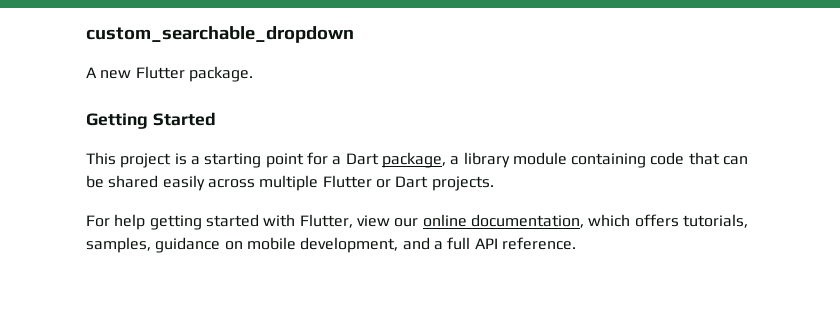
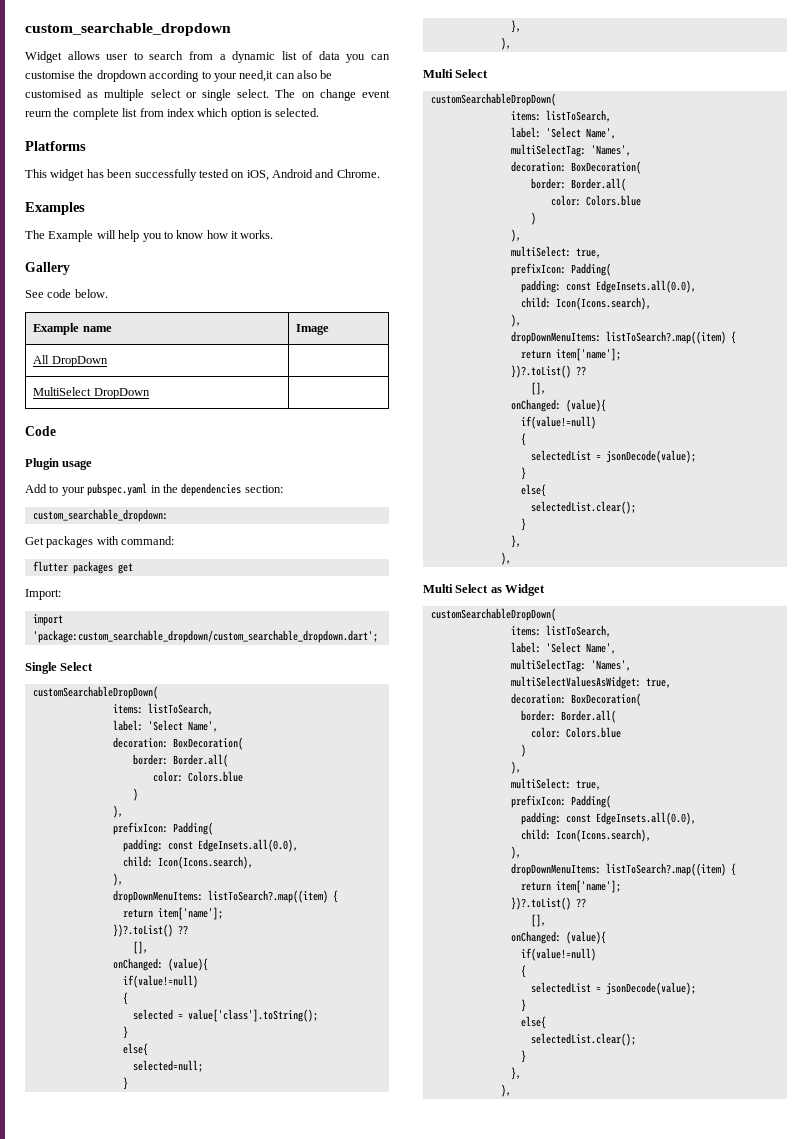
- A new Flutter package.
- Getting Started
- This project is a starting point for a Dart package, a library module containing code that can be shared easily across multiple Flutter or Dart projects.
- For help getting started with Flutter, view our online documentation, which offers tutorials, samples, guidance on mobile development, and a full API reference.
+ Widget allows user to search from a dynamic list of data you can customise the dropdown according to your need,it can also be customised as multiple select or single select. The on change event reurn the complete list from index which option is selected.
+ Platforms
+ This widget has been successfully tested on iOS, Android and Chrome.
+ Examples
+ The Example will help you to know how it works.
+ Gallery
+ See code below.
+ Example name | Image
+ All DropDown |
+ MultiSelect DropDown |
+ Code
+ Plugin usage
+ Add to your pubspec.yaml in the dependencies section:
+ custom_searchable_dropdown:
+ Get packages with command:
+ flutter packages get
+ Import:
+ import 'package:custom_searchable_dropdown/custom_searchable_dropdown.dart';
+ Single Select
+ customSearchableDropDown(
+ items: listToSearch,
+ label: 'Select Name',
+ decoration: BoxDecoration(
+ border: Border.all(
+ color: Colors.blue
+ )
+ ),
+ prefixIcon: Padding(
+ padding: const EdgeInsets.all(0.0),
+ child: Icon(Icons.search),
+ ),
+ dropDownMenuItems: listToSearch?.map((item) {
+ return item['name'];
+ })?.toList() ??
+ [],
+ onChanged: (value){
+ if(value!=null)
+ {
+ selected = value['class'].toString();
+ }
+ else{
+ selected=null;
+ }
+ },
+ ),
+ Multi Select
+ customSearchableDropDown(
+ items: listToSearch,
+ label: 'Select Name',
+ multiSelectTag: 'Names',
+ decoration: BoxDecoration(
+ border: Border.all(
+ color: Colors.blue
+ )
+ ),
+ multiSelect: true,
+ prefixIcon: Padding(
+ padding: const EdgeInsets.all(0.0),
+ child: Icon(Icons.search),
+ ),
+ dropDownMenuItems: listToSearch?.map((item) {
+ return item['name'];
+ })?.toList() ??
+ [],
+ onChanged: (value){
+ if(value!=null)
+ {
+ selectedList = jsonDecode(value);
+ }
+ else{
+ selectedList.clear();
+ }
+ },
+ ),
+ Multi Select as Widget
+ customSearchableDropDown(
+ items: listToSearch,
+ label: 'Select Name',
+ multiSelectTag: 'Names',
+ multiSelectValuesAsWidget: true,
+ decoration: BoxDecoration(
+ border: Border.all(
+ color: Colors.blue
+ )
+ ),
+ multiSelect: true,
+ prefixIcon: Padding(
+ padding: const EdgeInsets.all(0.0),
+ child: Icon(Icons.search),
+ ),
+ dropDownMenuItems: listToSearch?.map((item) {
+ return item['name'];
+ })?.toList() ??
+ [],
+ onChanged: (value){
+ if(value!=null)
+ {
+ selectedList = jsonDecode(value);
+ }
+ else{
+ selectedList.clear();
+ }
+ },
+ ),

